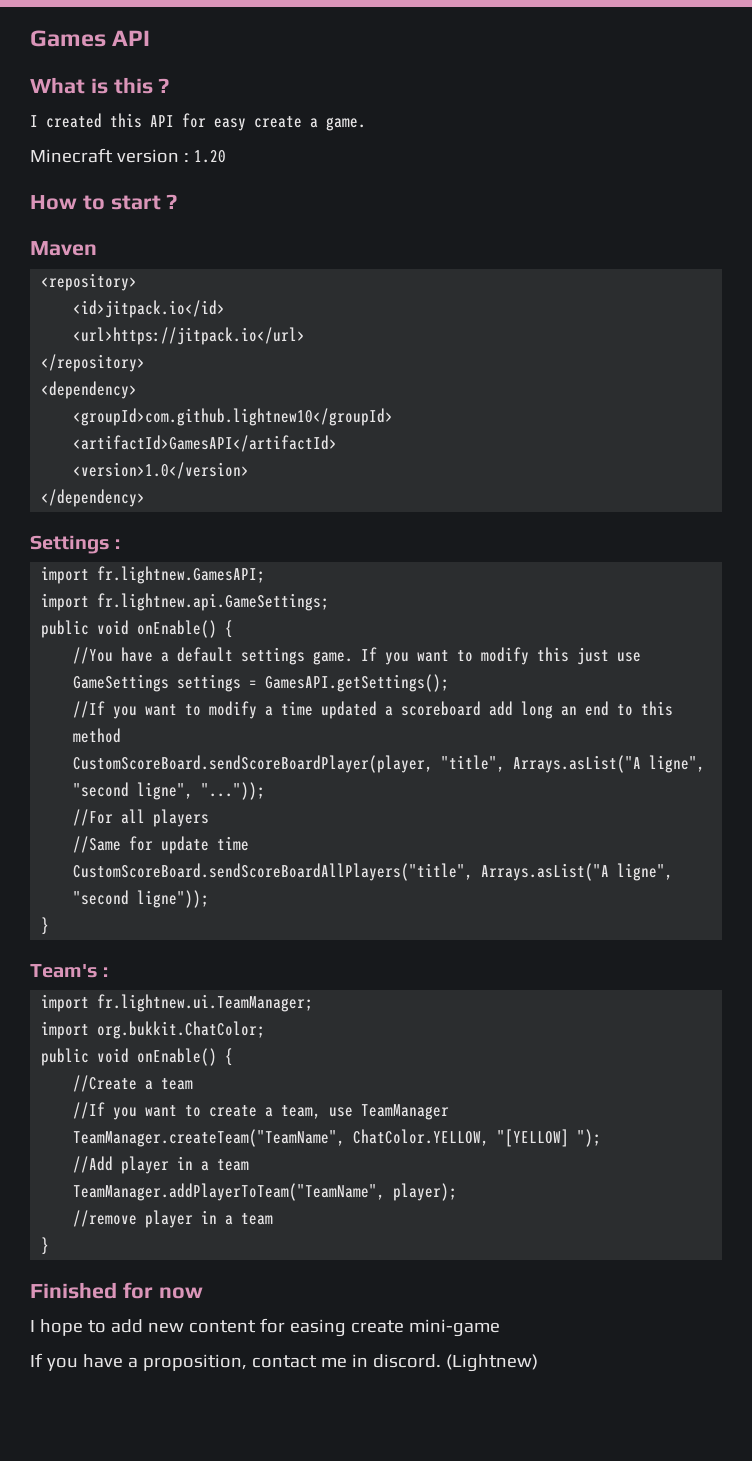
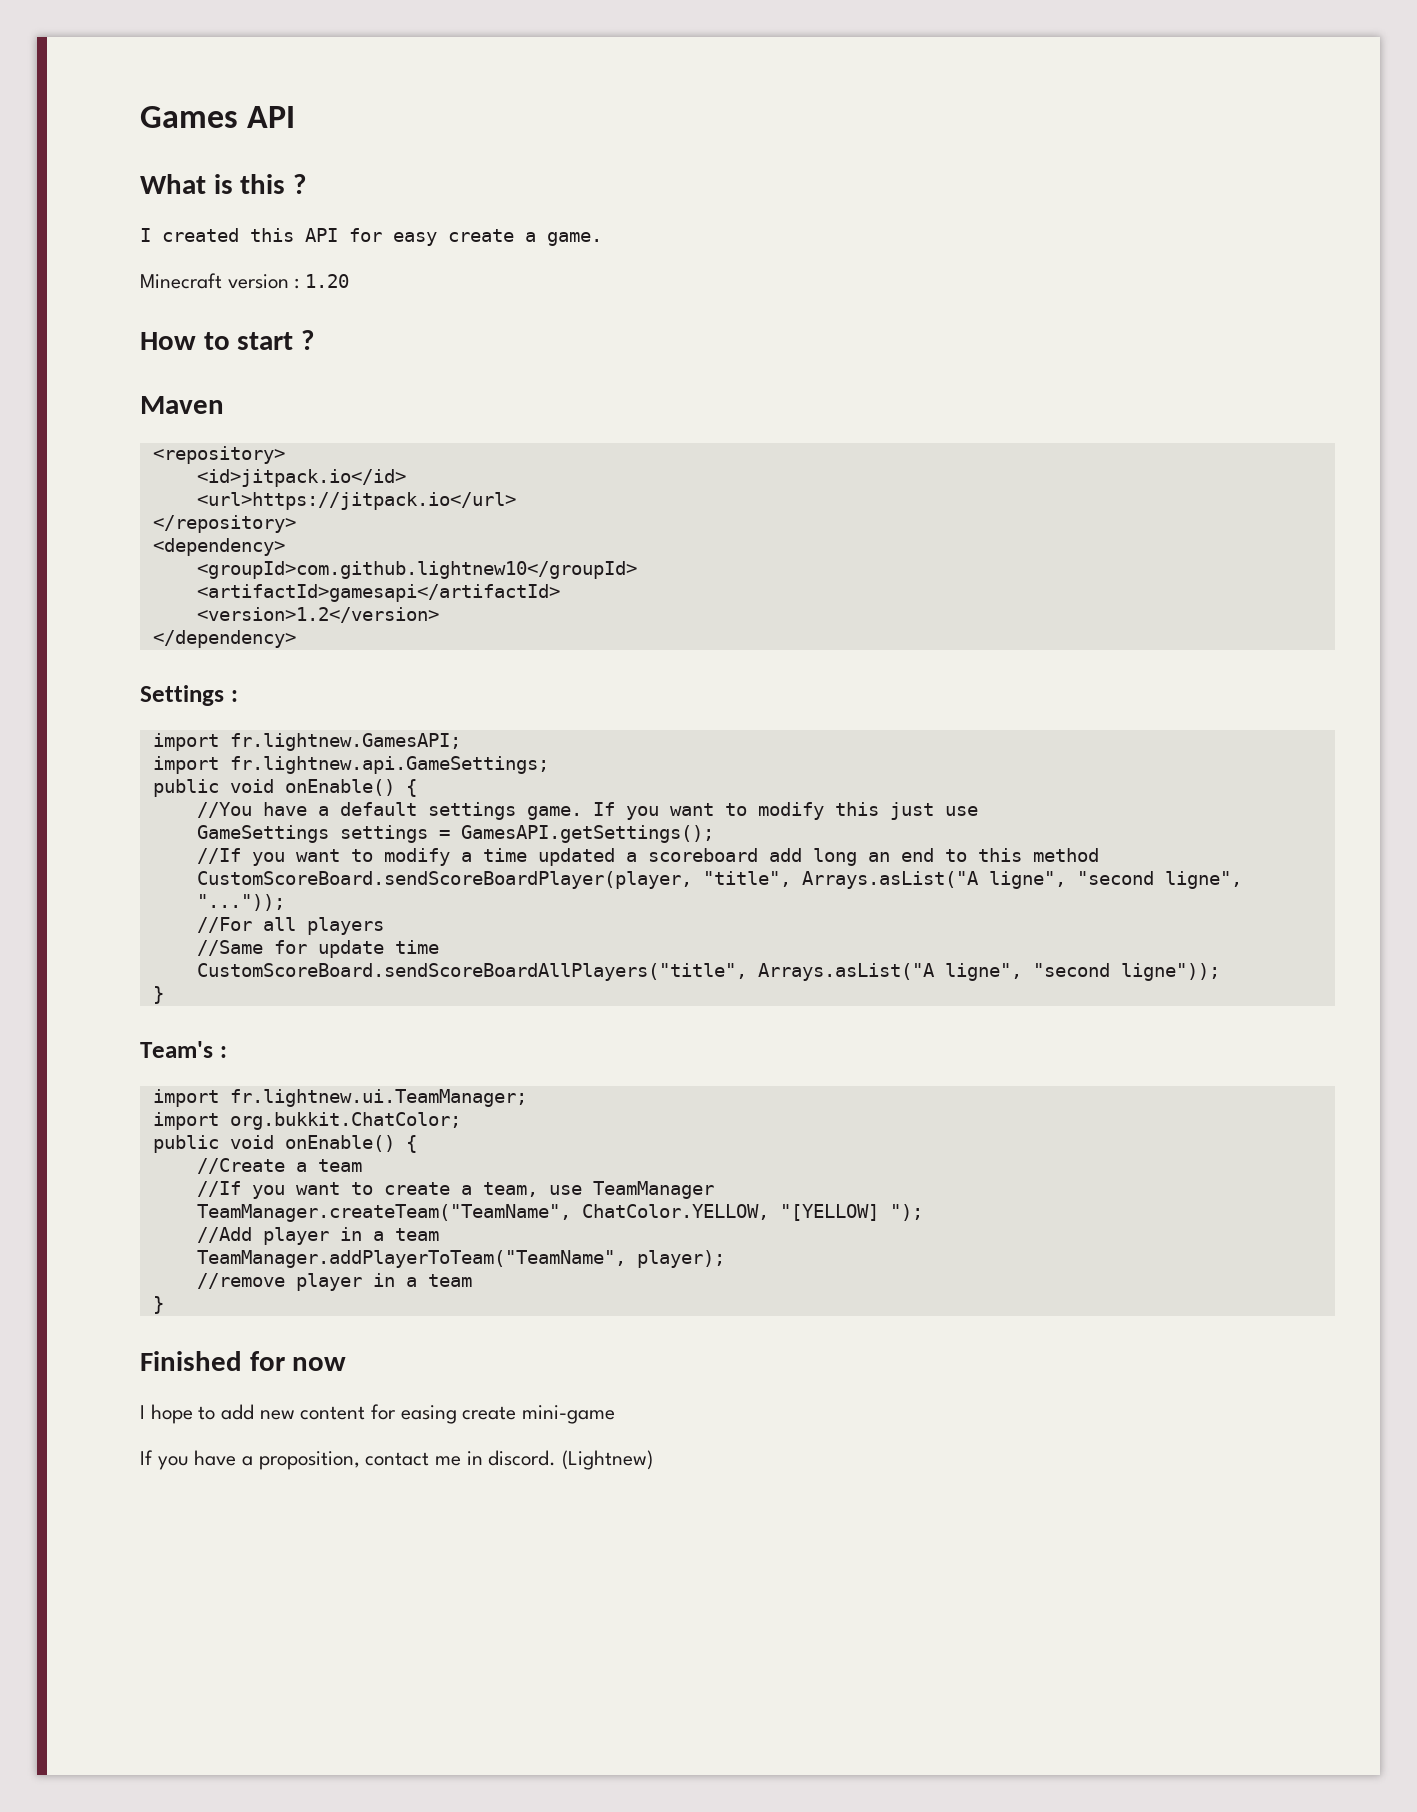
- <artifactId>GamesAPI</artifactId>
- <version>1.0</version>
+ <artifactId>gamesapi</artifactId>
+ <version>1.2</version>

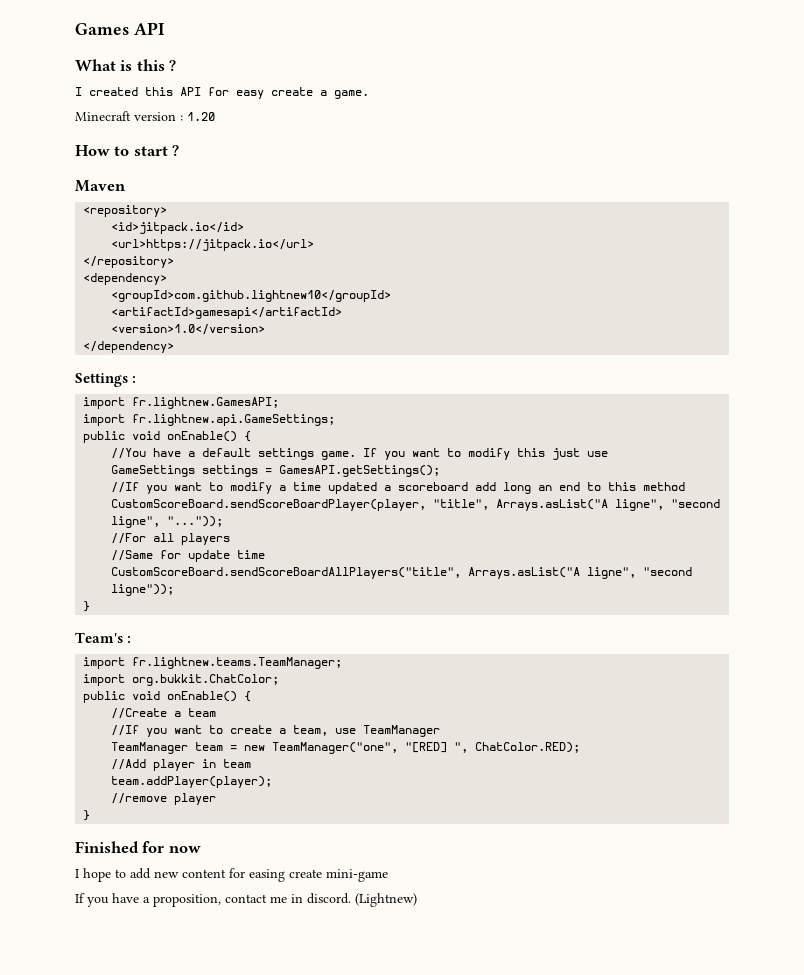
- <version>1.2</version>
+ <version>1.0</version>
- import fr.lightnew.ui.TeamManager;
+ import fr.lightnew.teams.TeamManager;
- TeamManager.createTeam("TeamName", ChatColor.YELLOW, "[YELLOW] ");
+ TeamManager team = new TeamManager("one", "[RED] ", ChatColor.RED);
- //Add player in a team
- TeamManager.addPlayerToTeam("TeamName", player);
+ //Add player in team
+ team.addPlayer(player);
- //remove player in a team
+ //remove player

